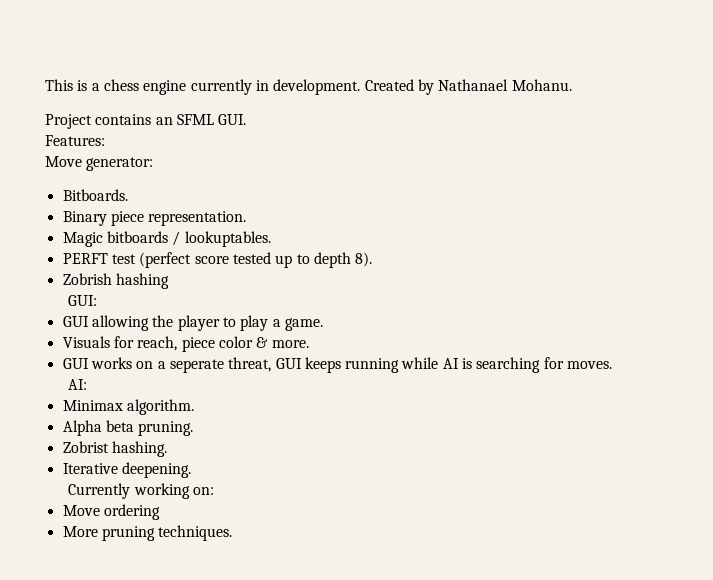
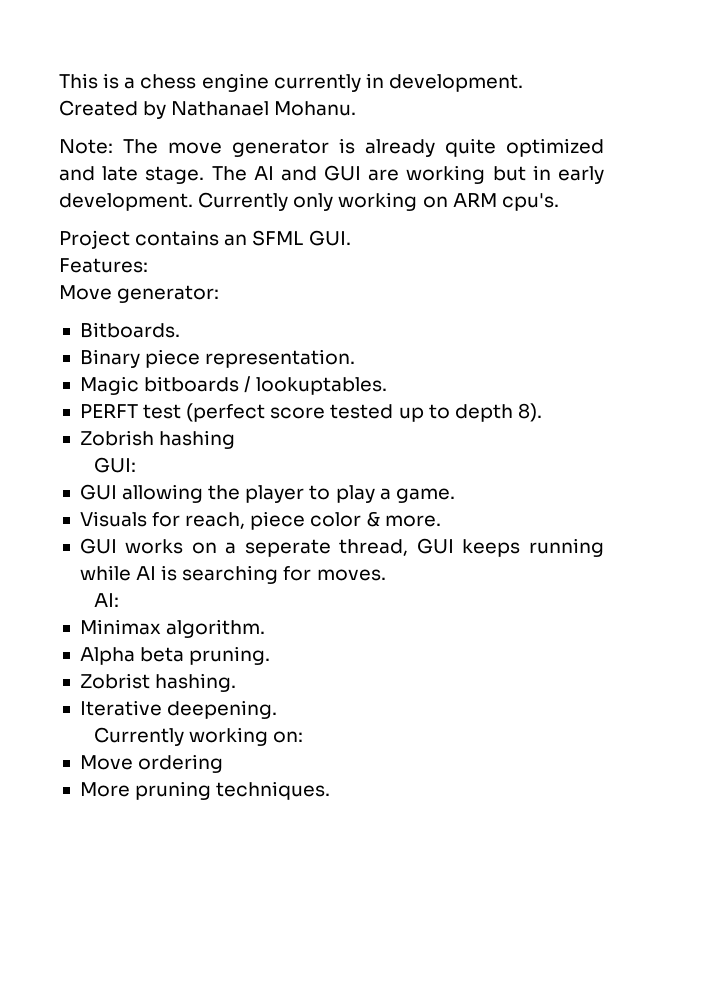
+ Note: The move generator is already quite optimized and late stage. The AI and GUI are working but in early development. Currently only working on ARM cpu's.
- GUI works on a seperate threat, GUI keeps running while AI is searching for moves.
+ GUI works on a seperate thread, GUI keeps running while AI is searching for moves.

